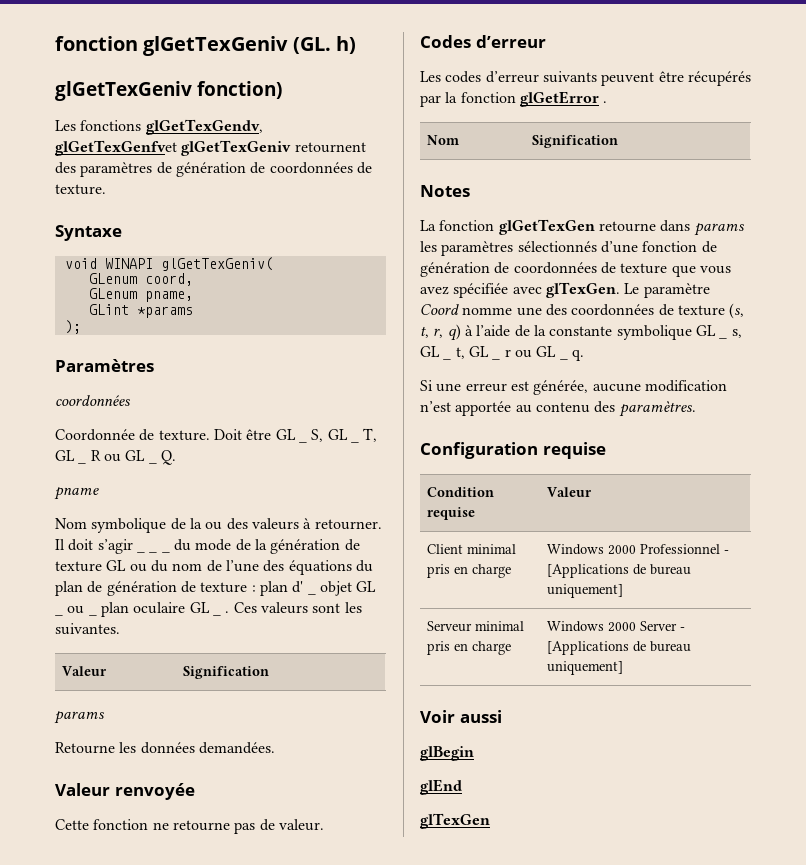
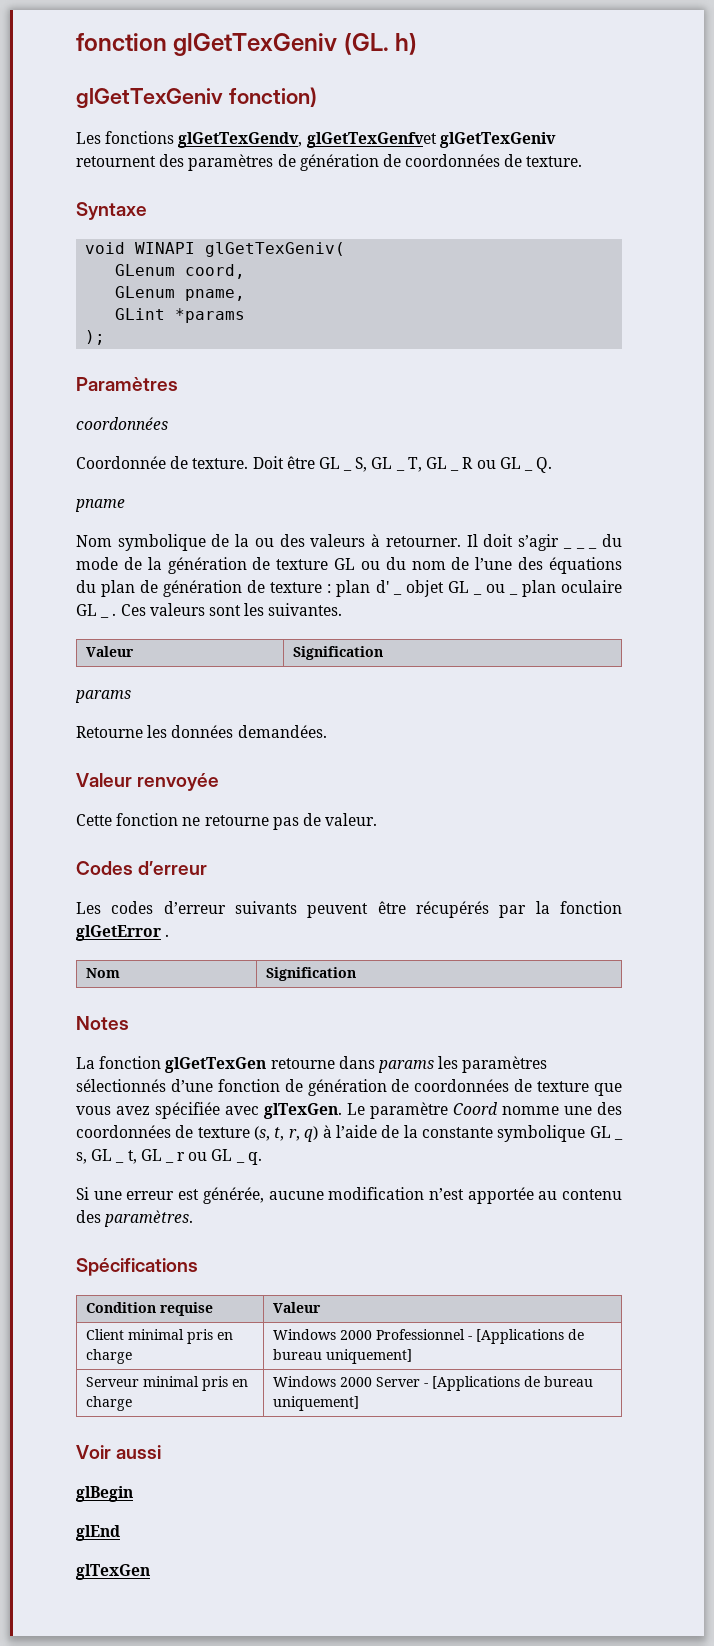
- Configuration requise
+ Spécifications

